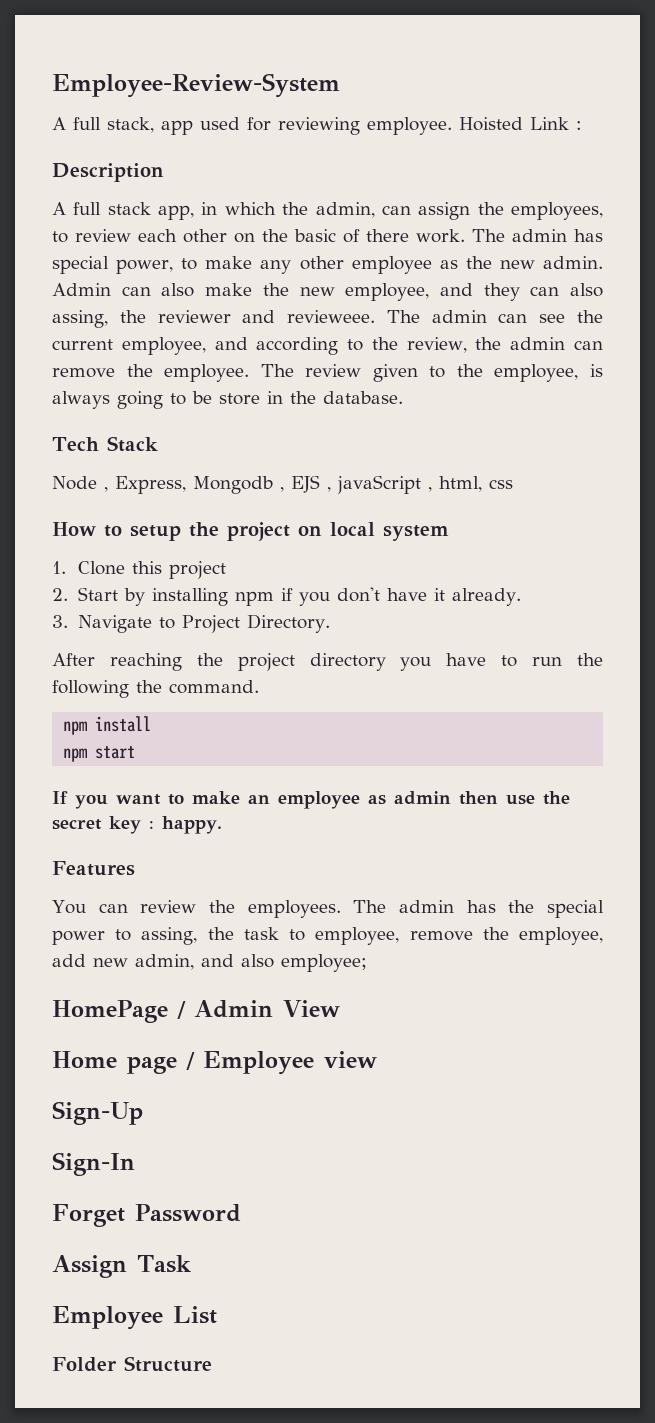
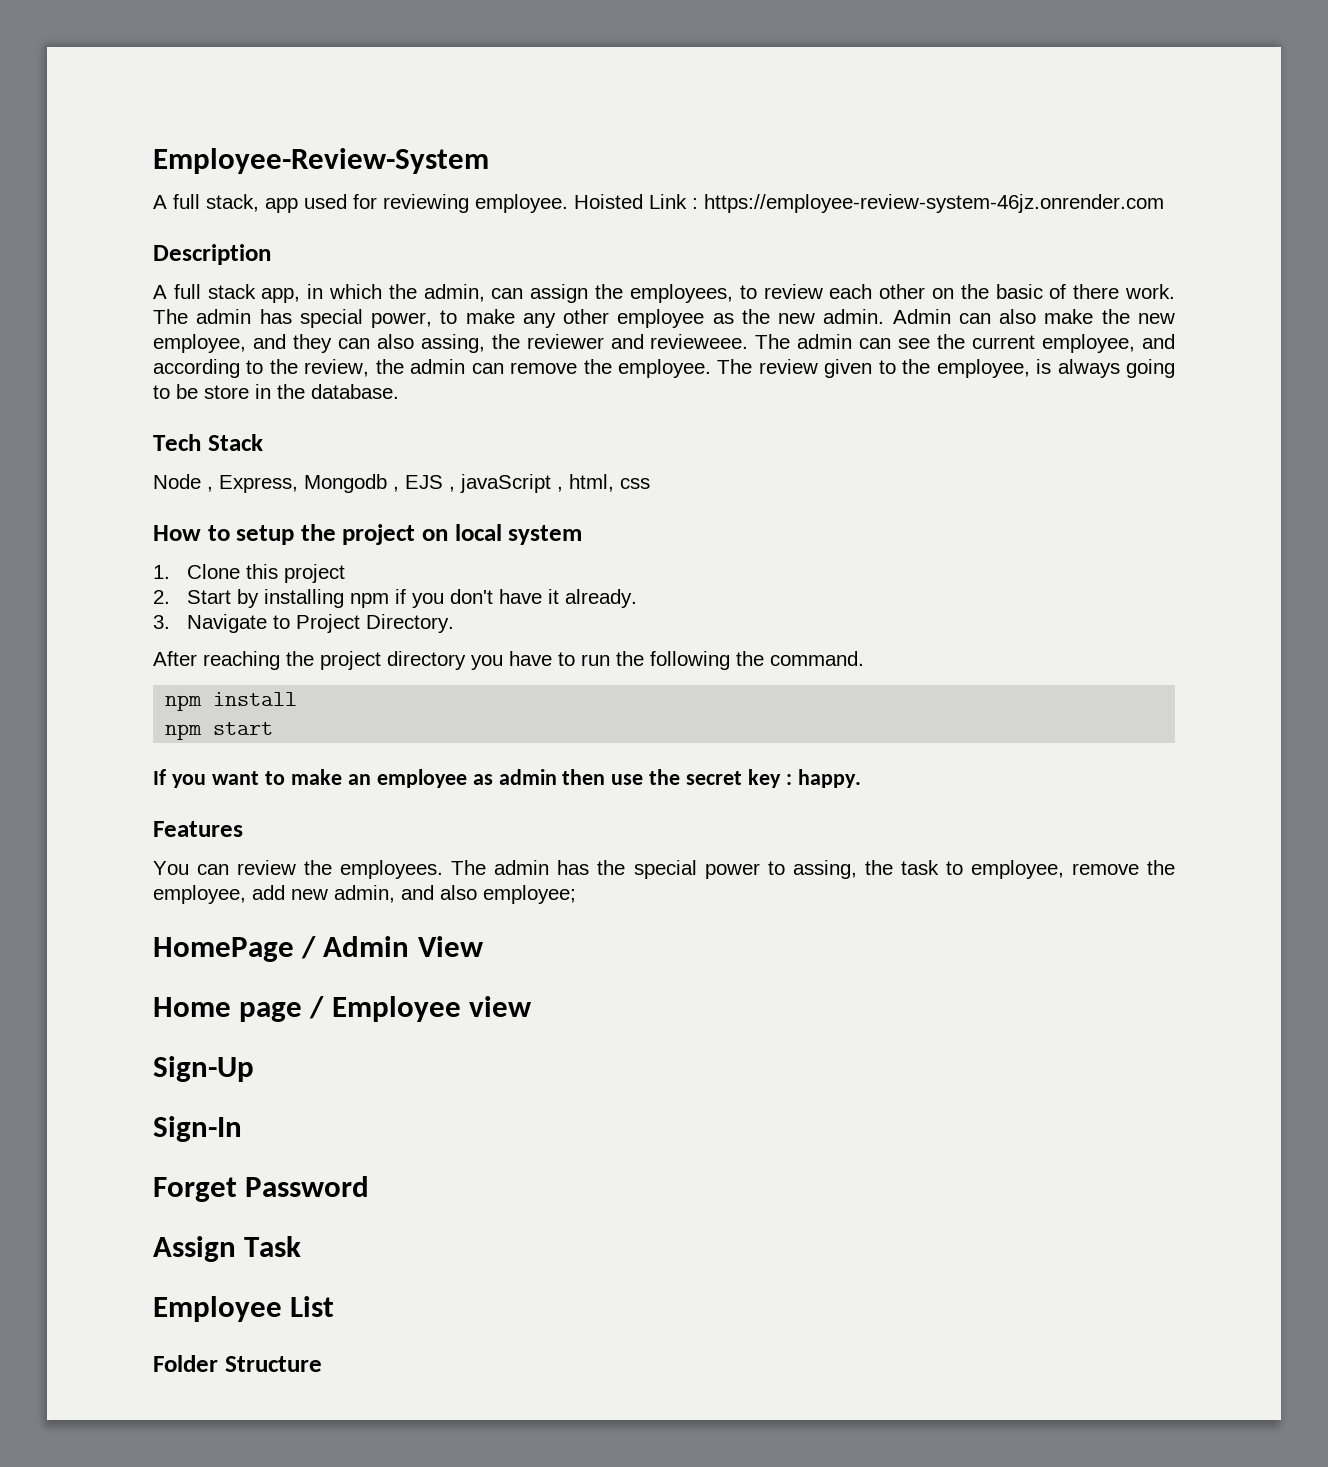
- Hoisted Link :
+ Hoisted Link : https://employee-review-system-46jz.onrender.com

